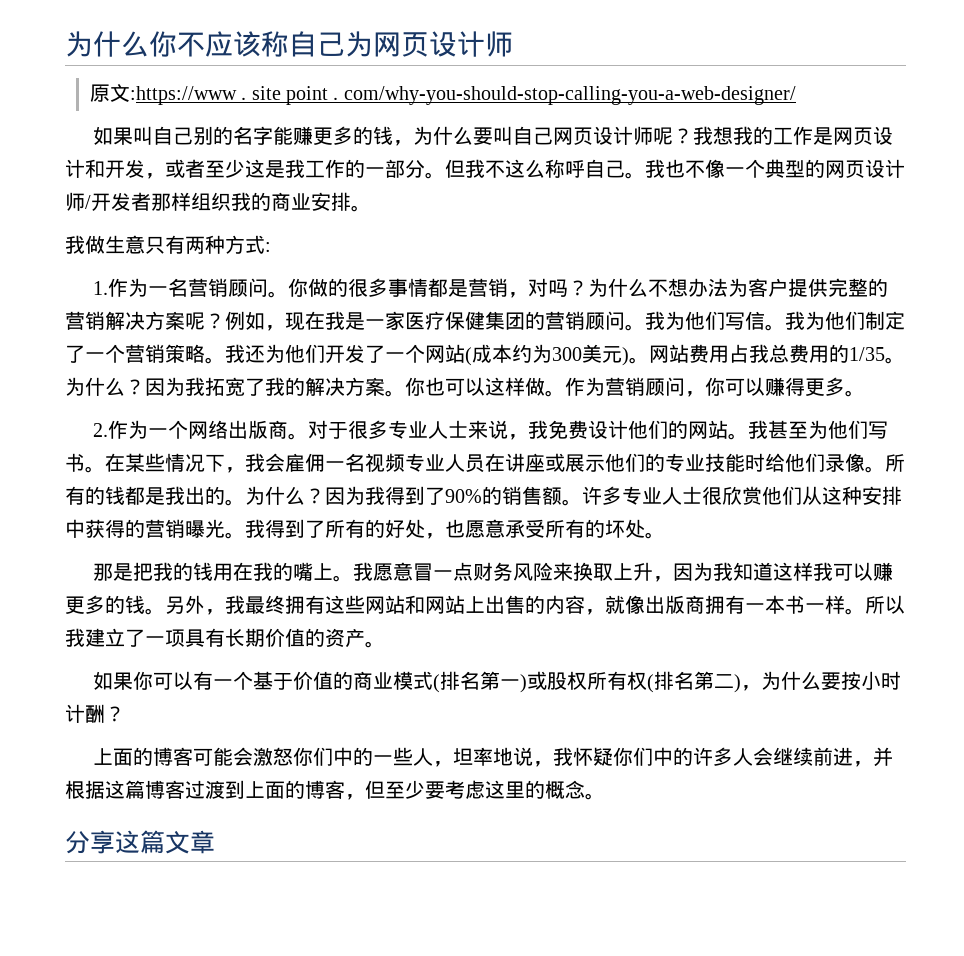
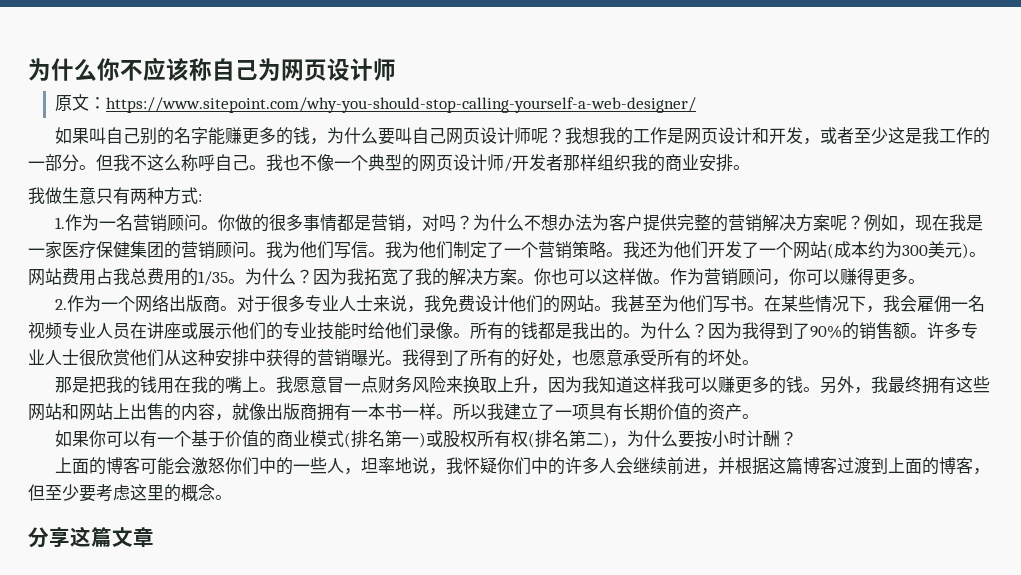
- 原文:https://www . site point . com/why-you-should-stop-calling-you-a-web-designer/
+ 原文：https://www.sitepoint.com/why-you-should-stop-calling-yourself-a-web-designer/

